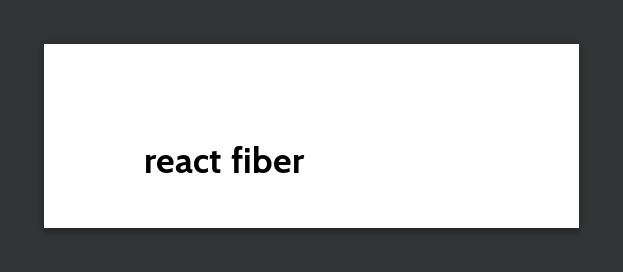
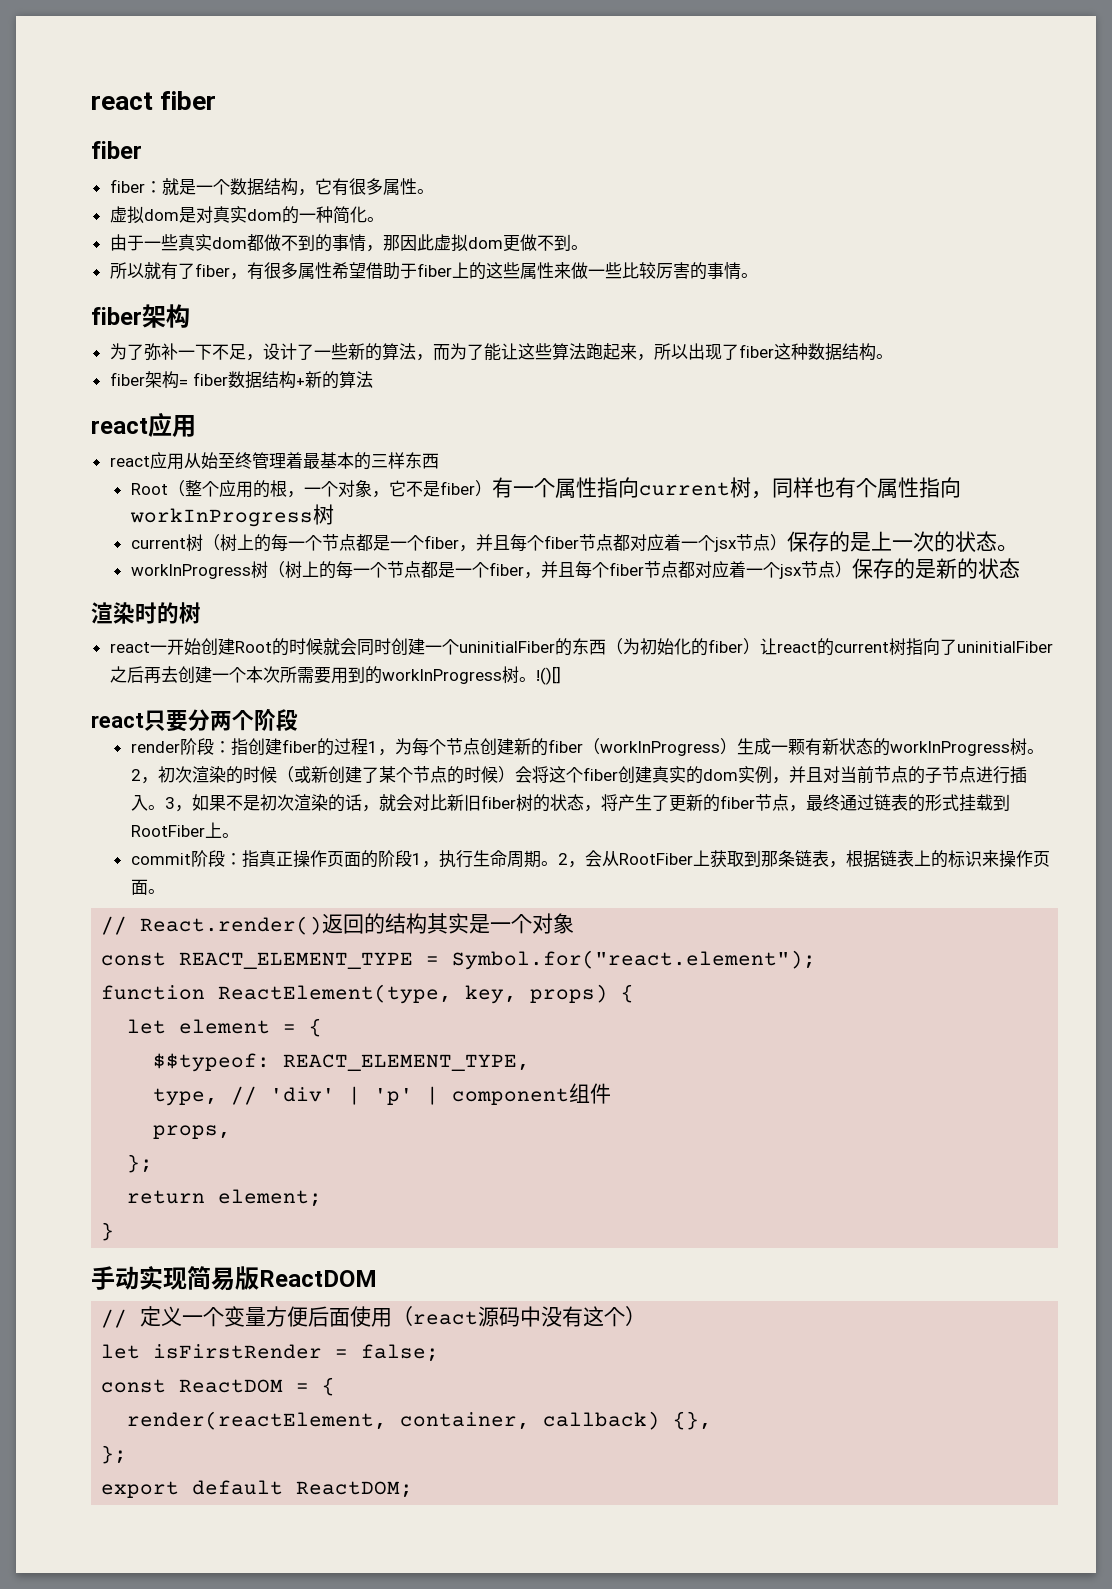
  react fiber
+ fiber
+ fiber：就是一个数据结构，它有很多属性。
+ 虚拟dom是对真实dom的一种简化。
+ 由于一些真实dom都做不到的事情，那因此虚拟dom更做不到。
+ 所以就有了fiber，有很多属性希望借助于fiber上的这些属性来做一些比较厉害的事情。
+ fiber架构
+ 为了弥补一下不足，设计了一些新的算法，而为了能让这些算法跑起来，所以出现了fiber这种数据结构。
+ fiber架构= fiber数据结构+新的算法
+ react应用
+ react应用从始至终管理着最基本的三样东西
+ Root（整个应用的根，一个对象，它不是fiber）有一个属性指向current树，同样也有个属性指向workInProgress树
+ current树（树上的每一个节点都是一个fiber，并且每个fiber节点都对应着一个jsx节点）保存的是上一次的状态。
+ workInProgress树（树上的每一个节点都是一个fiber，并且每个fiber节点都对应着一个jsx节点）保存的是新的状态
+ 渲染时的树
+ react一开始创建Root的时候就会同时创建一个uninitialFiber的东西（为初始化的fiber）让react的current树指向了uninitialFiber之后再去创建一个本次所需要用到的workInProgress树。!()[]
+ react只要分两个阶段
+ render阶段：指创建fiber的过程1，为每个节点创建新的fiber（workInProgress）生成一颗有新状态的workInProgress树。2，初次渲染的时候（或新创建了某个节点的时候）会将这个fiber创建真实的dom实例，并且对当前节点的子节点进行插入。3，如果不是初次渲染的话，就会对比新旧fiber树的状态，将产生了更新的fiber节点，最终通过链表的形式挂载到RootFiber上。
+ commit阶段：指真正操作页面的阶段1，执行生命周期。2，会从RootFiber上获取到那条链表，根据链表上的标识来操作页面。
+ // React.render()返回的结构其实是一个对象
+ const REACT_ELEMENT_TYPE = Symbol.for("react.element");
+ function ReactElement(type, key, props) {
+ let element = {
+ $$typeof: REACT_ELEMENT_TYPE,
+ type, // 'div' | 'p' | component组件
+ props,
+ };
+ return element;
+ }
+ 手动实现简易版ReactDOM
+ // 定义一个变量方便后面使用（react源码中没有这个）
+ let isFirstRender = false;
+ const ReactDOM = {
+ render(reactElement, container, callback) {},
+ };
+ export default ReactDOM;

